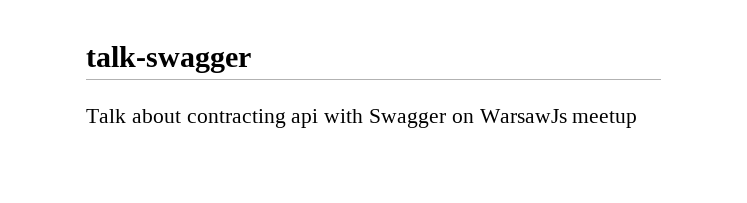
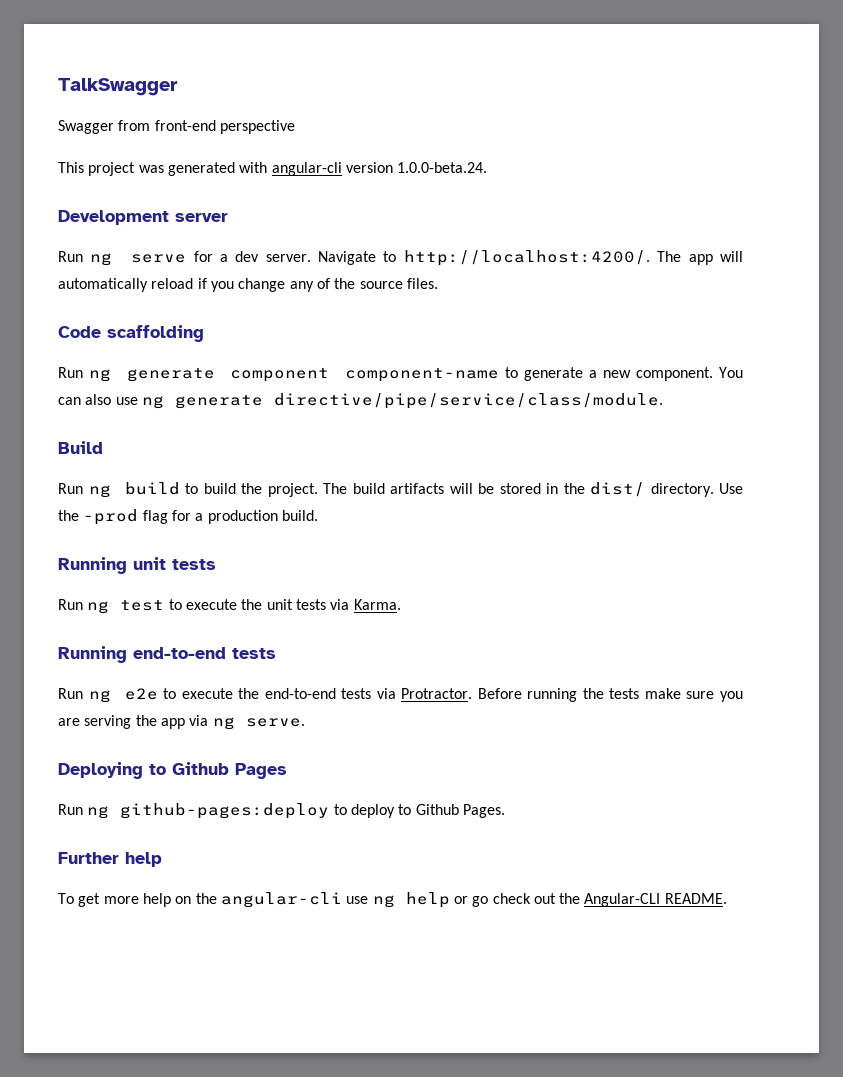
- talk-swagger
- Talk about contracting api with Swagger on WarsawJs meetup
+ TalkSwagger
+ Swagger from front-end perspective
+ This project was generated with angular-cli version 1.0.0-beta.24.
+ Development server
+ Run ng serve for a dev server. Navigate to http://localhost:4200/. The app will automatically reload if you change any of the source files.
+ Code scaffolding
+ Run ng generate component component-name to generate a new component. You can also use ng generate directive/pipe/service/class/module.
+ Build
+ Run ng build to build the project. The build artifacts will be stored in the dist/ directory. Use the -prod flag for a production build.
+ Running unit tests
+ Run ng test to execute the unit tests via Karma.
+ Running end-to-end tests
+ Run ng e2e to execute the end-to-end tests via Protractor. Before running the tests make sure you are serving the app via ng serve.
+ Deploying to Github Pages
+ Run ng github-pages:deploy to deploy to Github Pages.
+ Further help
+ To get more help on the angular-cli use ng help or go check out the Angular-CLI README.

